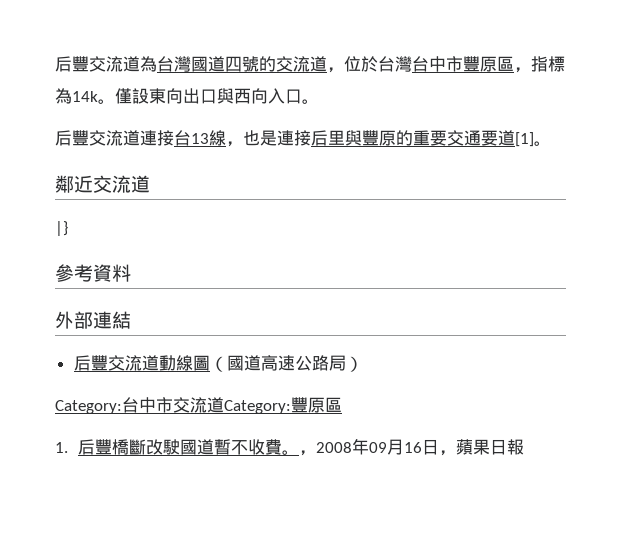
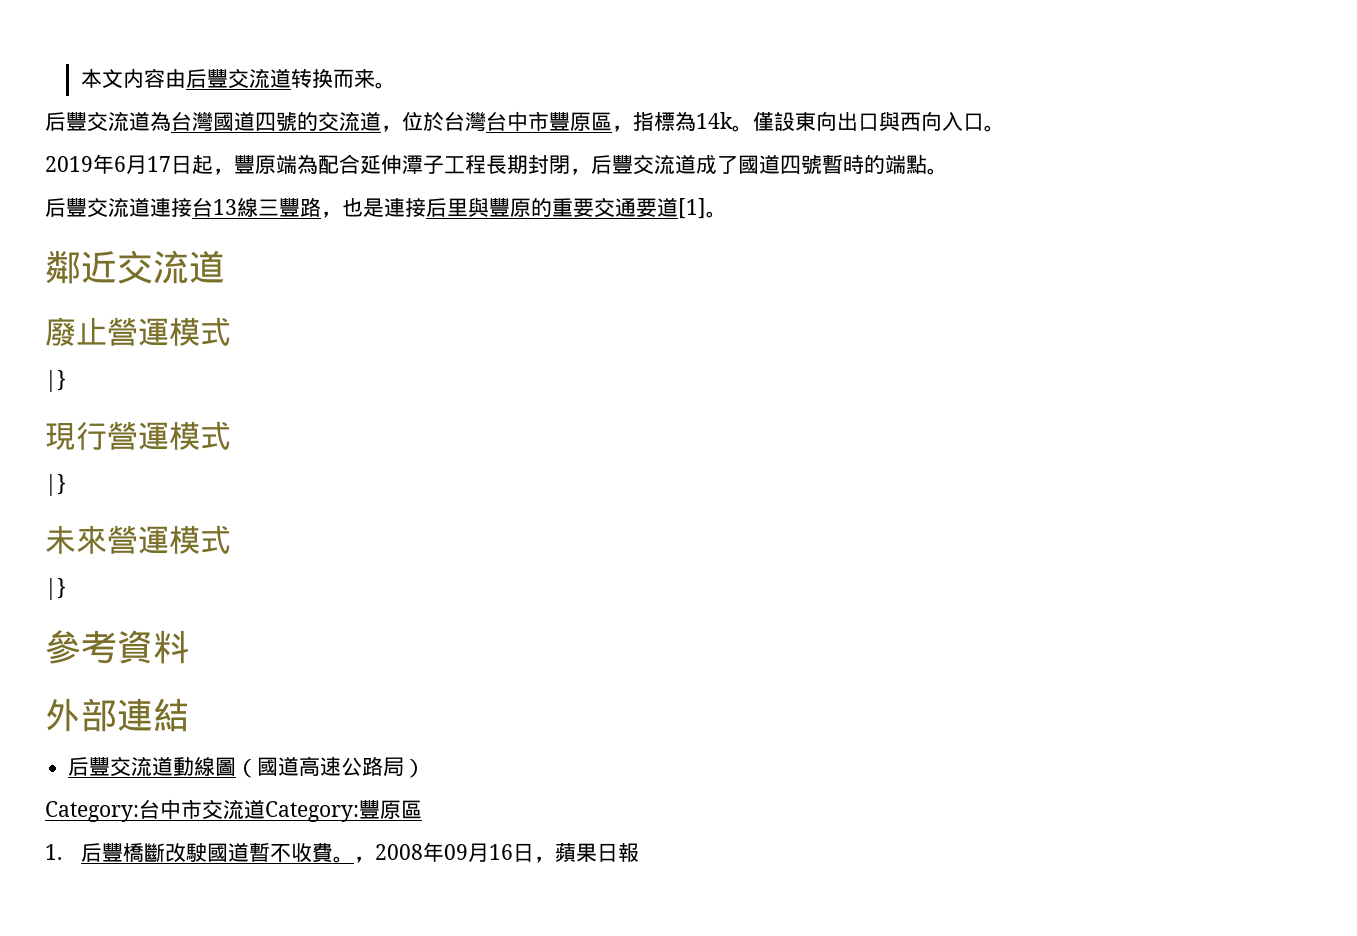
+ 本文内容由后豐交流道转换而来。
+ 2019年6月17日起，豐原端為配合延伸潭子工程長期封閉，后豐交流道成了國道四號暫時的端點。
- 后豐交流道連接台13線，也是連接后里與豐原的重要交通要道[1]。
+ 后豐交流道連接台13線三豐路，也是連接后里與豐原的重要交通要道[1]。
+ 廢止營運模式
+ |}
+ 現行營運模式
+ |}
+ 未來營運模式

